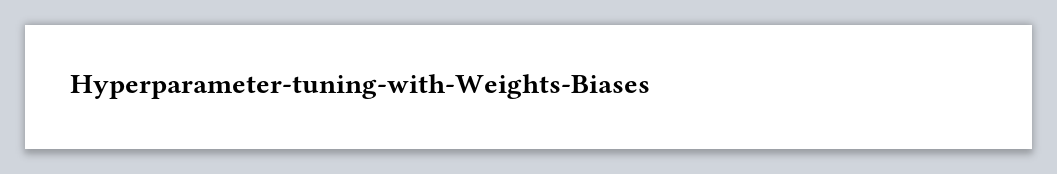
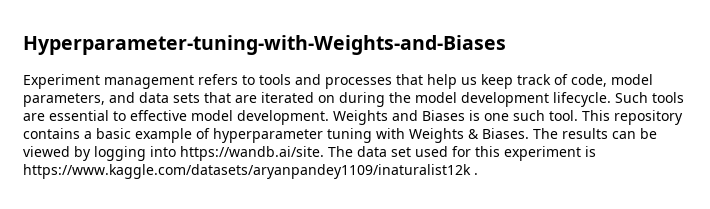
- Hyperparameter-tuning-with-Weights-Biases
+ Hyperparameter-tuning-with-Weights-and-Biases
+ Experiment management refers to tools and processes that help us keep track of code, model parameters, and data sets that are iterated on during the model development lifecycle. Such tools are essential to effective model development. Weights and Biases is one such tool. This repository contains a basic example of hyperparameter tuning with Weights & Biases. The results can be viewed by logging into https://wandb.ai/site. The data set used for this experiment is https://www.kaggle.com/datasets/aryanpandey1109/inaturalist12k .

